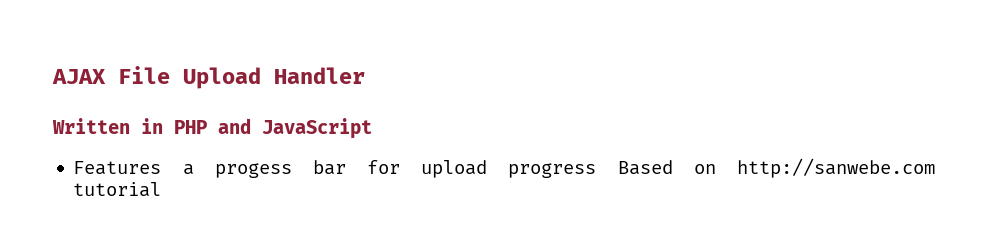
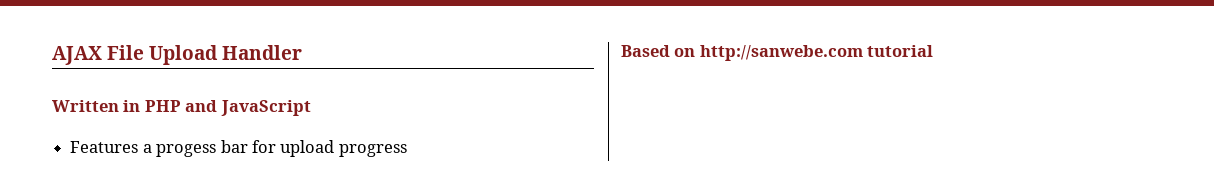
- Features a progess bar for upload progress Based on http://sanwebe.com tutorial
+ Features a progess bar for upload progress
+ Based on http://sanwebe.com tutorial

